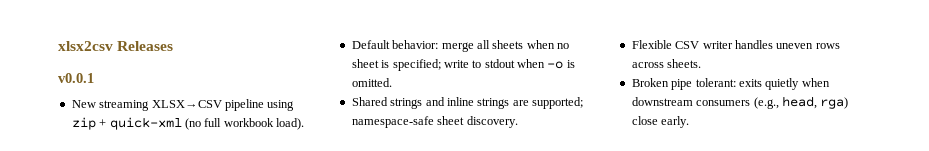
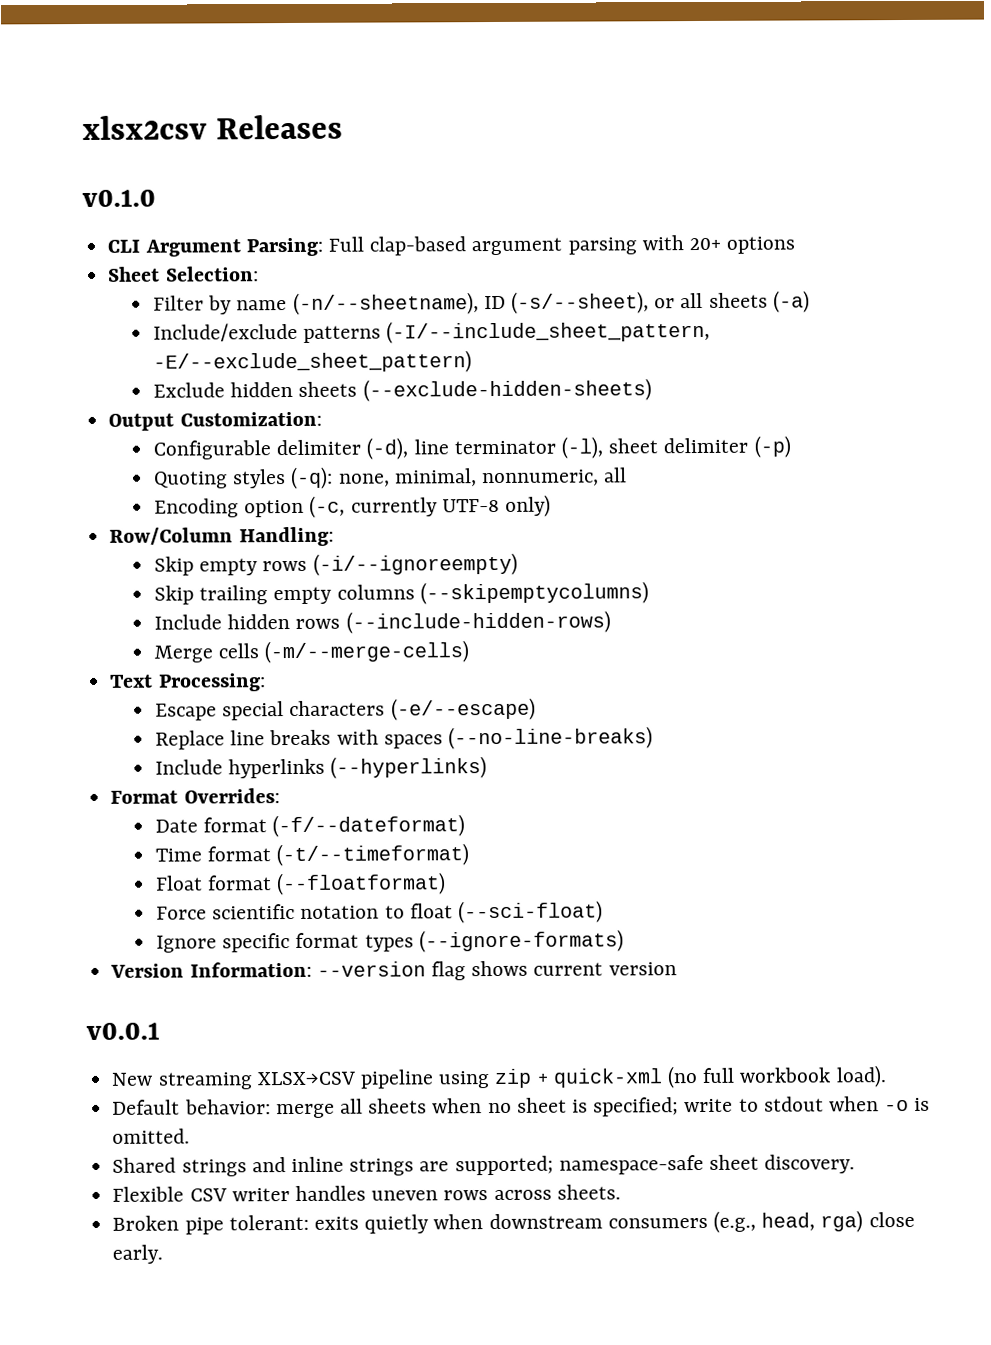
+ v0.1.0
+ CLI Argument Parsing: Full clap-based argument parsing with 20+ options
+ Sheet Selection:
+ Filter by name (-n/--sheetname), ID (-s/--sheet), or all sheets (-a)
+ Include/exclude patterns (-I/--include_sheet_pattern, -E/--exclude_sheet_pattern)
+ Exclude hidden sheets (--exclude-hidden-sheets)
+ Output Customization:
+ Configurable delimiter (-d), line terminator (-l), sheet delimiter (-p)
+ Quoting styles (-q): none, minimal, nonnumeric, all
+ Encoding option (-c, currently UTF-8 only)
+ Row/Column Handling:
+ Skip empty rows (-i/--ignoreempty)
+ Skip trailing empty columns (--skipemptycolumns)
+ Include hidden rows (--include-hidden-rows)
+ Merge cells (-m/--merge-cells)
+ Text Processing:
+ Escape special characters (-e/--escape)
+ Replace line breaks with spaces (--no-line-breaks)
+ Include hyperlinks (--hyperlinks)
+ Format Overrides:
+ Date format (-f/--dateformat)
+ Time format (-t/--timeformat)
+ Float format (--floatformat)
+ Force scientific notation to float (--sci-float)
+ Ignore specific format types (--ignore-formats)
+ Version Information: --version flag shows current version

